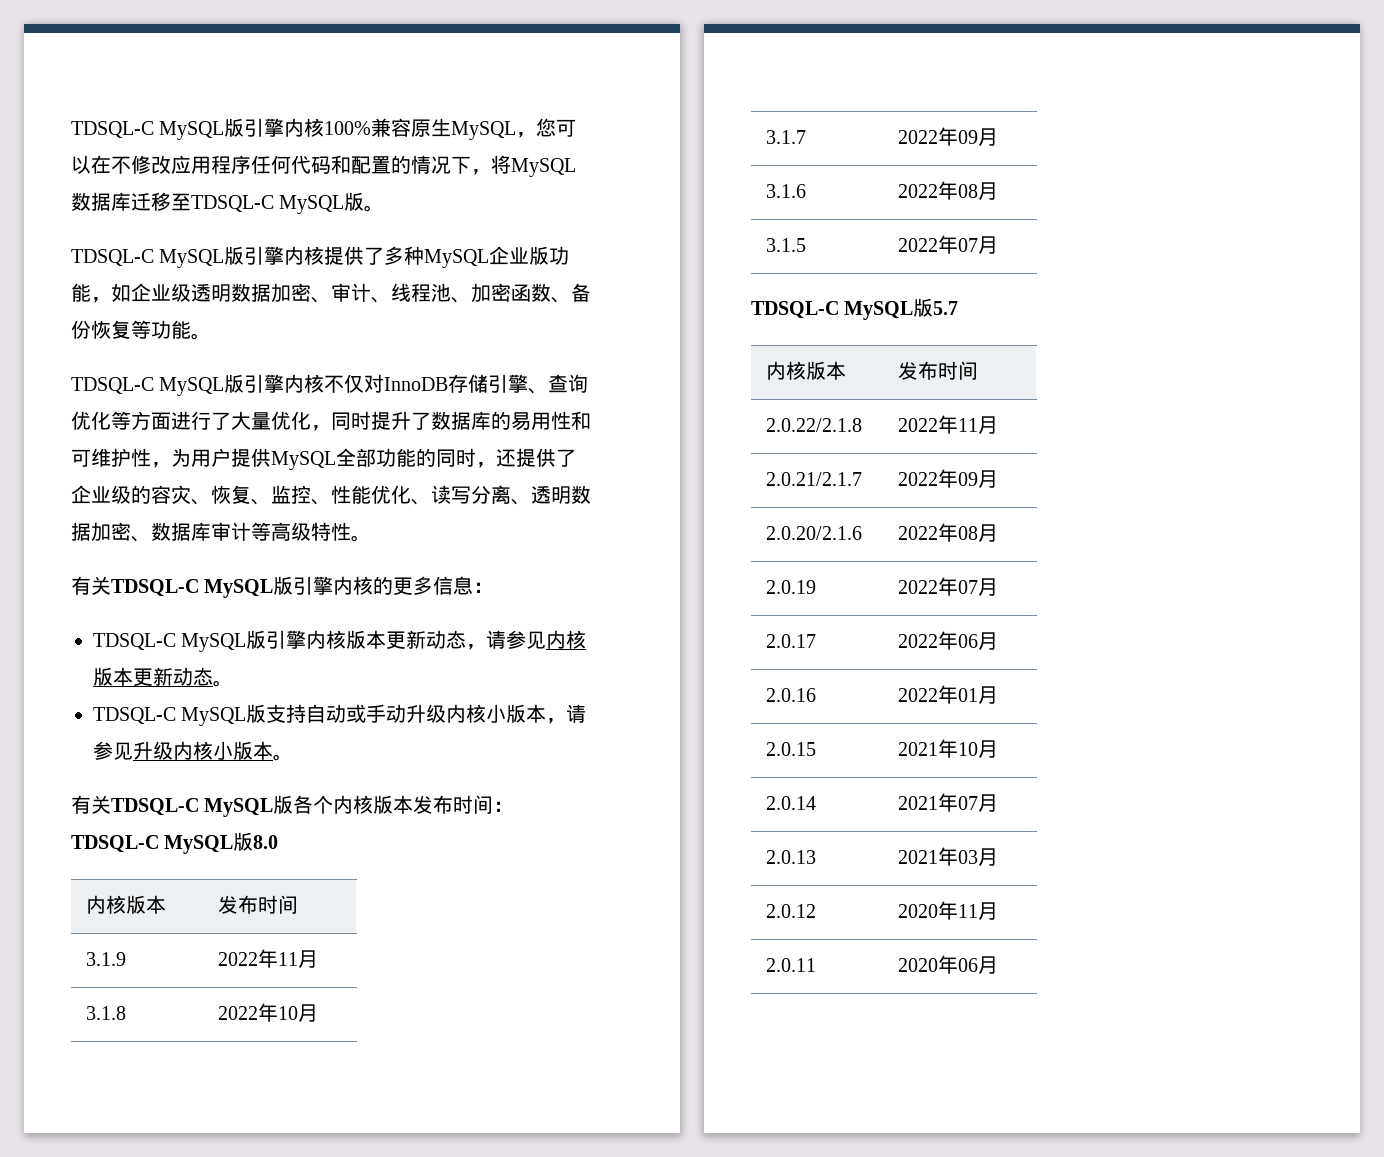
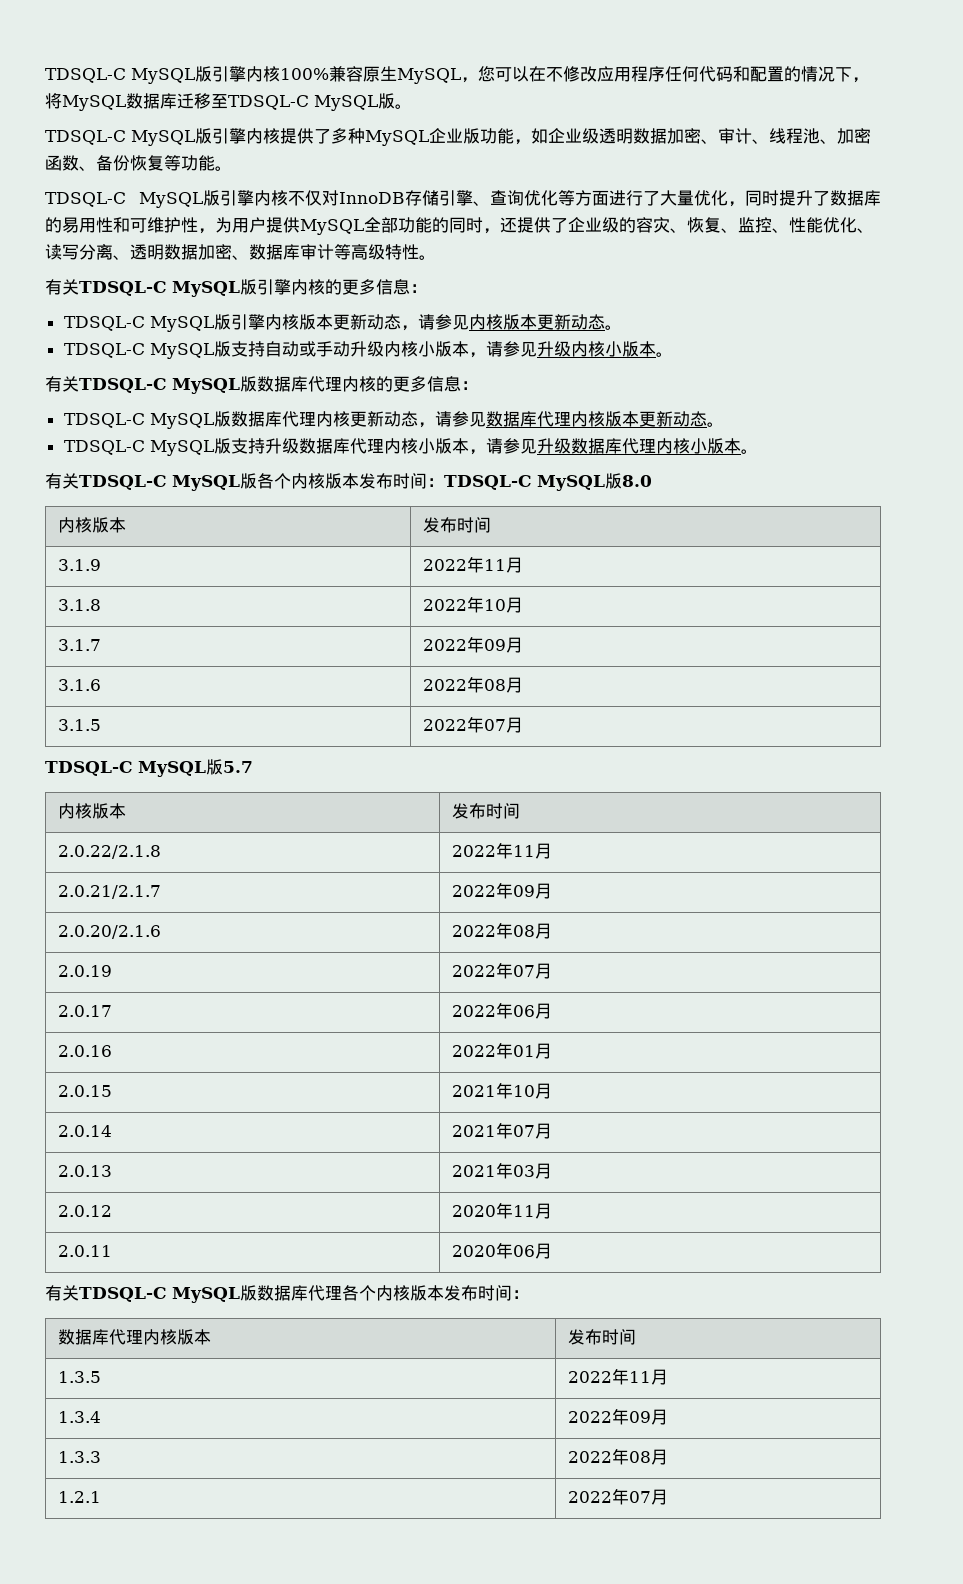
+ 有关TDSQL-C MySQL版数据库代理内核的更多信息：
+ TDSQL-C MySQL版数据库代理内核更新动态，请参见数据库代理内核版本更新动态。
+ TDSQL-C MySQL版支持升级数据库代理内核小版本，请参见升级数据库代理内核小版本。
+ 有关TDSQL-C MySQL版数据库代理各个内核版本发布时间：
+ 数据库代理内核版本 | 发布时间
+ 1.3.5 | 2022年11月
+ 1.3.4 | 2022年09月
+ 1.3.3 | 2022年08月
+ 1.2.1 | 2022年07月

